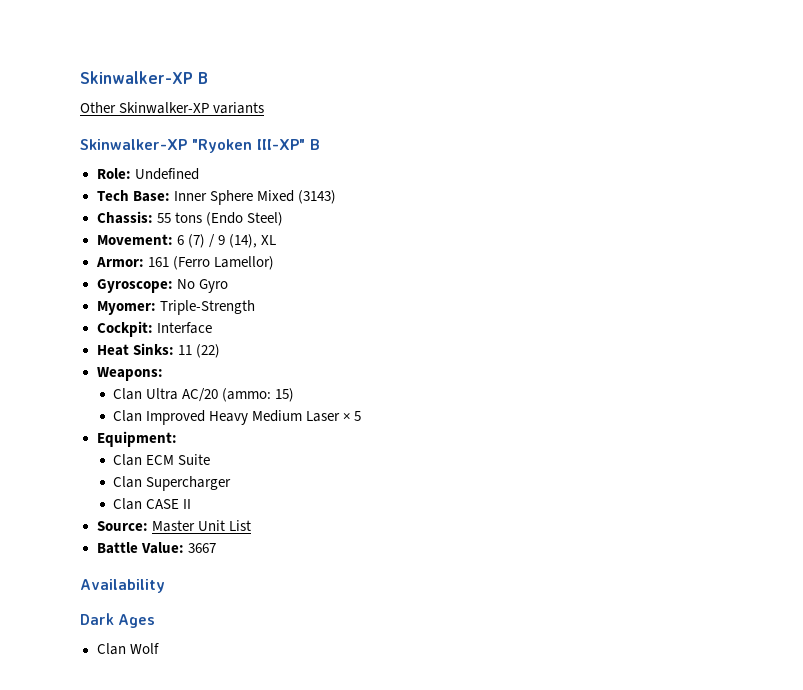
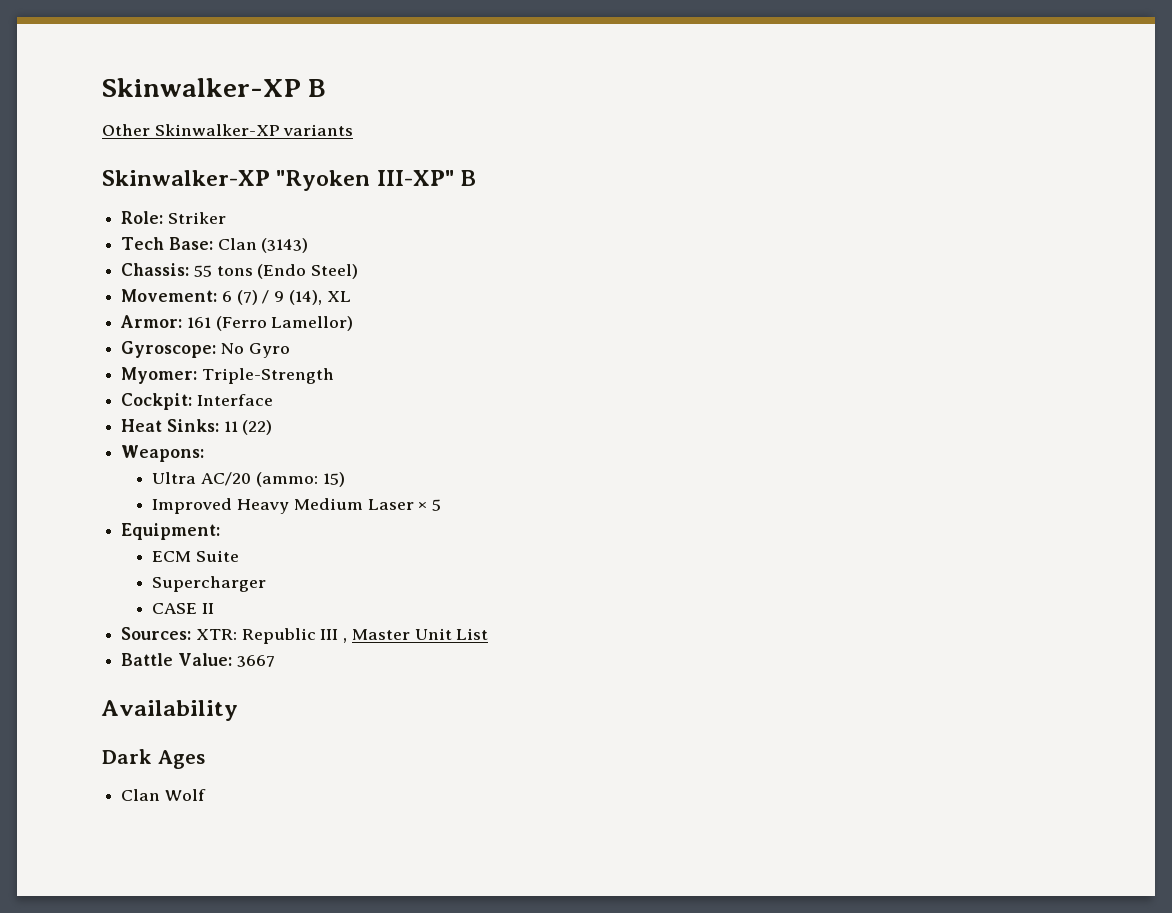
- Role: Undefined
+ Role: Striker
- Tech Base: Inner Sphere Mixed (3143)
+ Tech Base: Clan (3143)
- Clan Ultra AC/20 (ammo: 15)
+ Ultra AC/20 (ammo: 15)
- Clan Improved Heavy Medium Laser × 5
+ Improved Heavy Medium Laser × 5
- Clan ECM Suite
+ ECM Suite
- Clan Supercharger
+ Supercharger
- Clan CASE II
+ CASE II
- Source: Master Unit List
+ Sources: XTR: Republic III , Master Unit List

